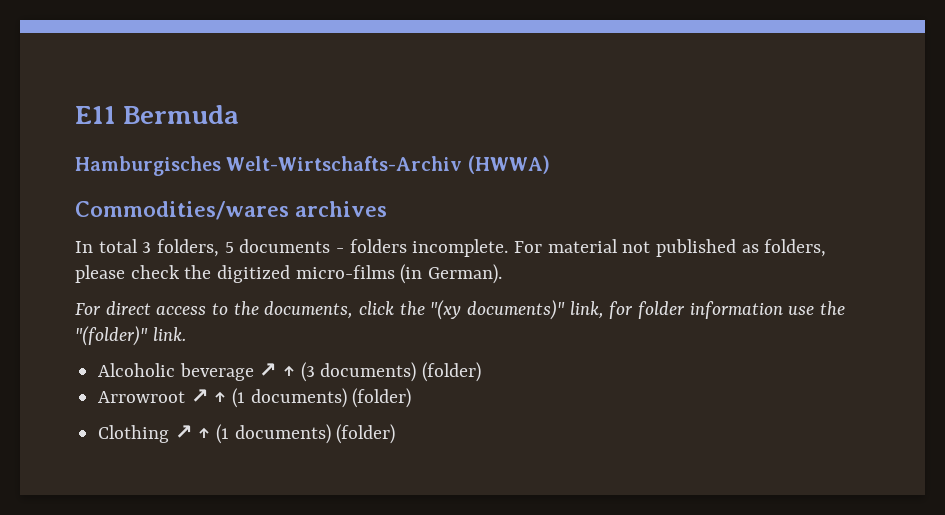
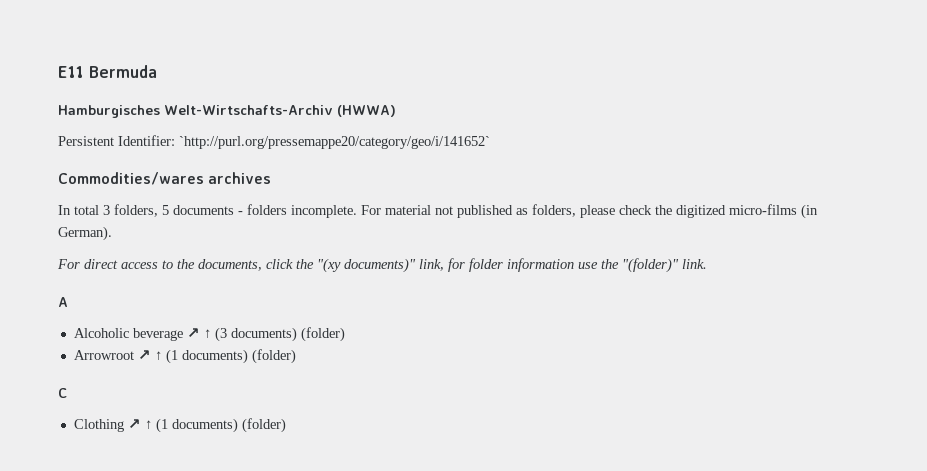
+ Persistent Identifier: `http://purl.org/pressemappe20/category/geo/i/141652`
+ A
+ C

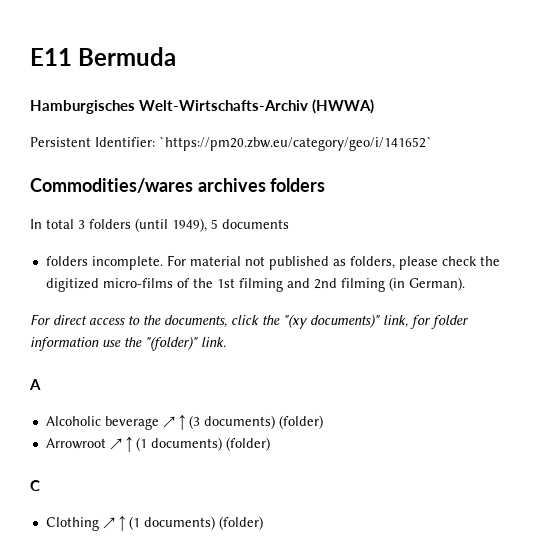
- Persistent Identifier: `http://purl.org/pressemappe20/category/geo/i/141652`
+ Persistent Identifier: `https://pm20.zbw.eu/category/geo/i/141652`
- Commodities/wares archives
+ Commodities/wares archives folders
- In total 3 folders, 5 documents - folders incomplete.
+ In total 3 folders (until 1949), 5 documents
+ folders incomplete.
- For material not published as folders, please check the digitized micro-films (in German).
+ For material not published as folders, please check the digitized micro-films of the 1st filming and 2nd filming (in German).

